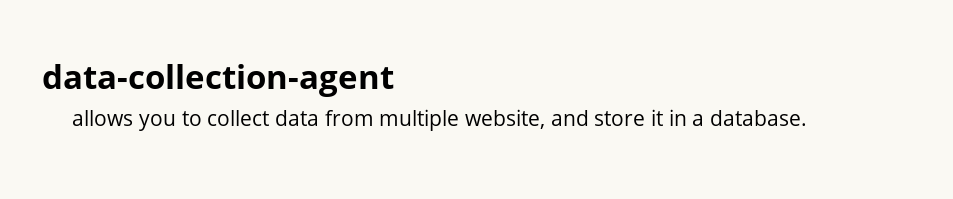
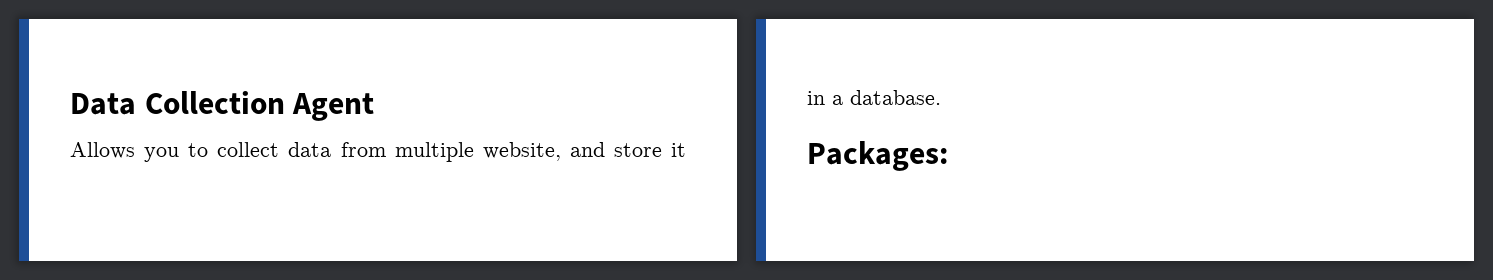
- data-collection-agent
- allows you to collect data from multiple website, and store it in a database.
+ Data Collection Agent
+ Allows you to collect data from multiple website, and store it in a database.
+ Packages:

